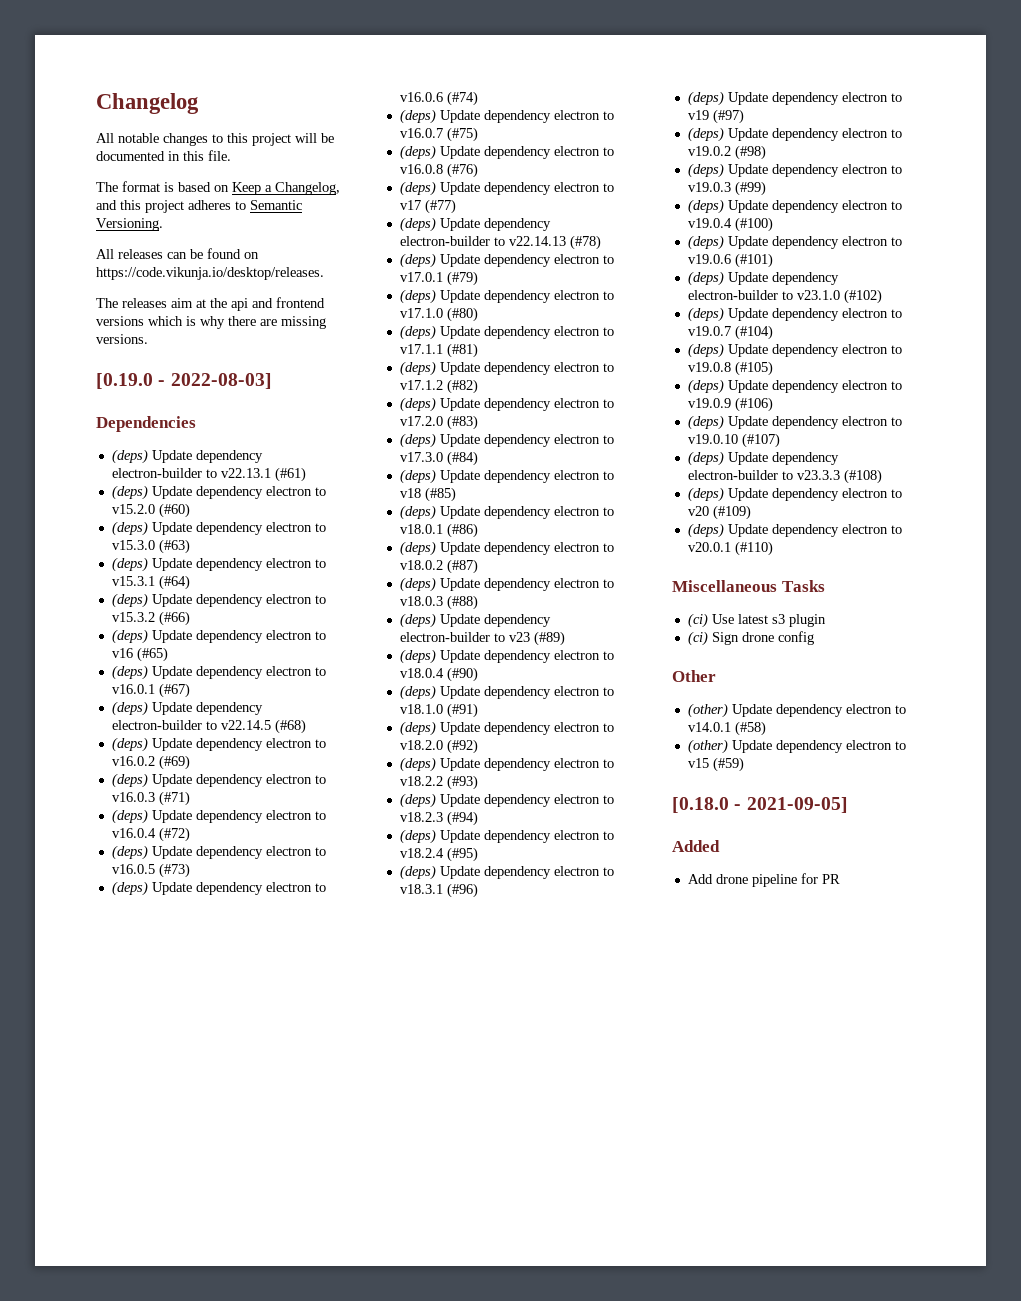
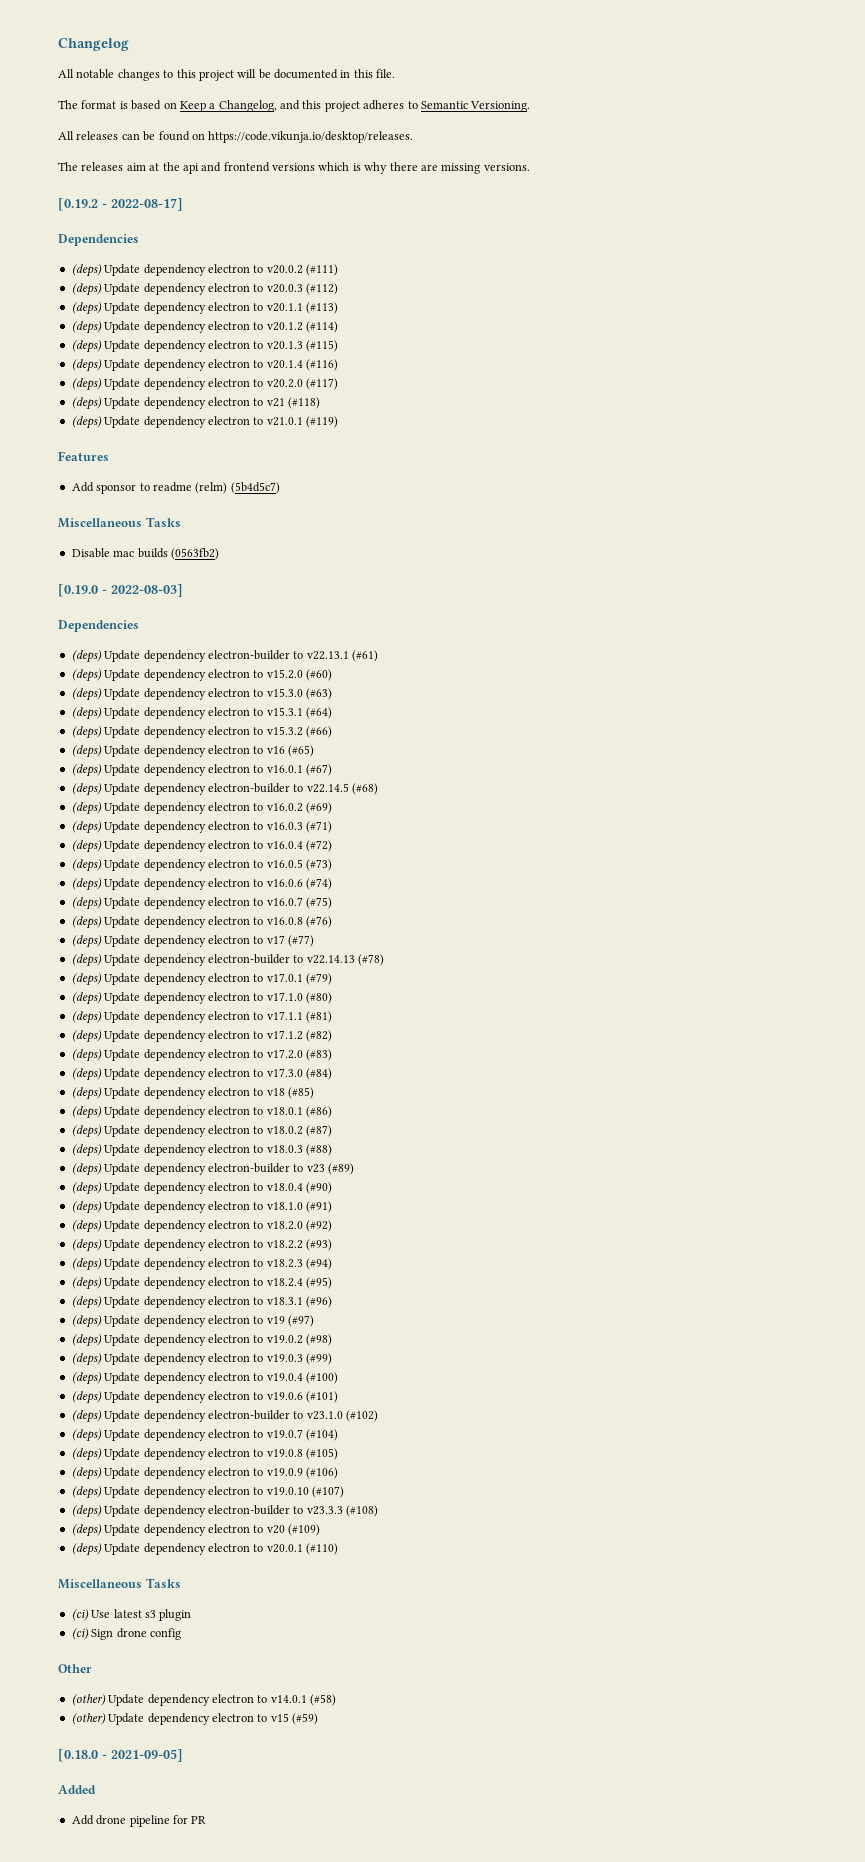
+ [0.19.2 - 2022-08-17]
+ Dependencies
+ (deps) Update dependency electron to v20.0.2 (#111)
+ (deps) Update dependency electron to v20.0.3 (#112)
+ (deps) Update dependency electron to v20.1.1 (#113)
+ (deps) Update dependency electron to v20.1.2 (#114)
+ (deps) Update dependency electron to v20.1.3 (#115)
+ (deps) Update dependency electron to v20.1.4 (#116)
+ (deps) Update dependency electron to v20.2.0 (#117)
+ (deps) Update dependency electron to v21 (#118)
+ (deps) Update dependency electron to v21.0.1 (#119)
+ Features
+ Add sponsor to readme (relm) (5b4d5c7)
+ Miscellaneous Tasks
+ Disable mac builds (0563fb2)

